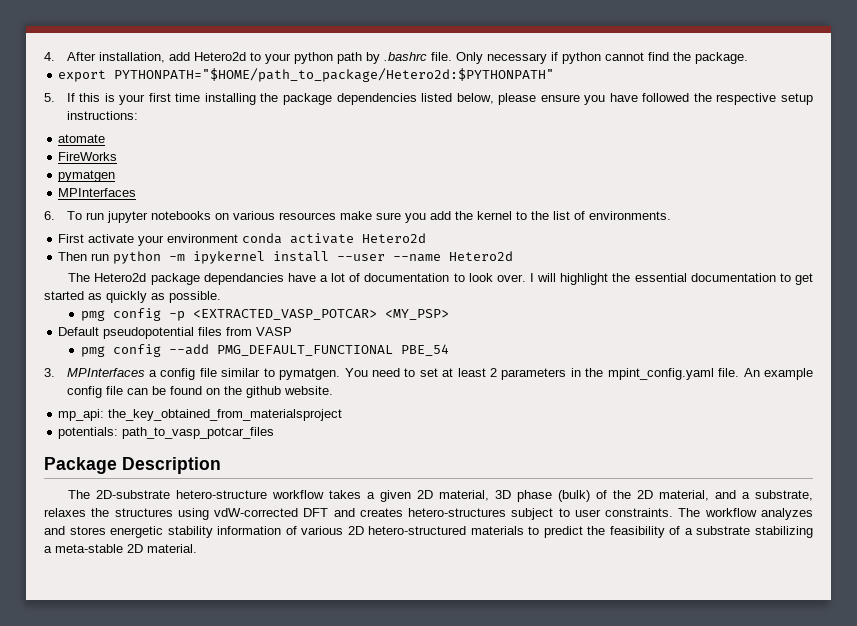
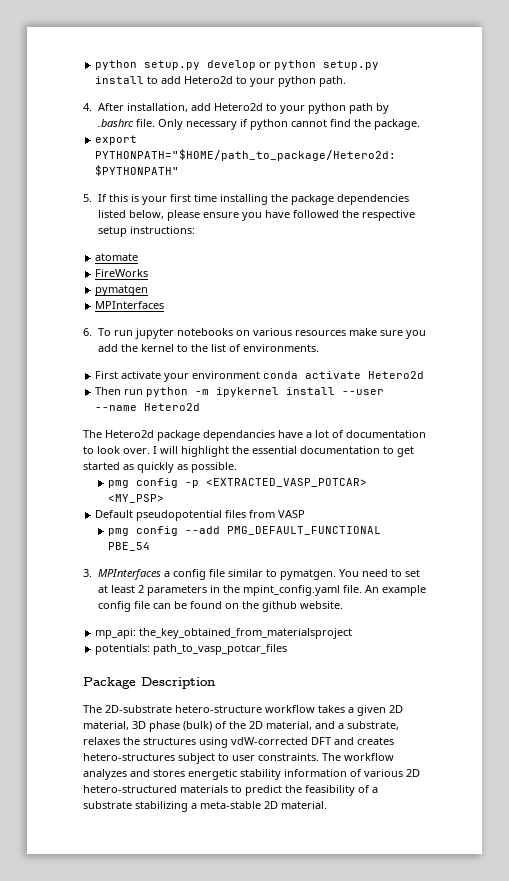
+ python setup.py develop or python setup.py install to add Hetero2d to your python path.

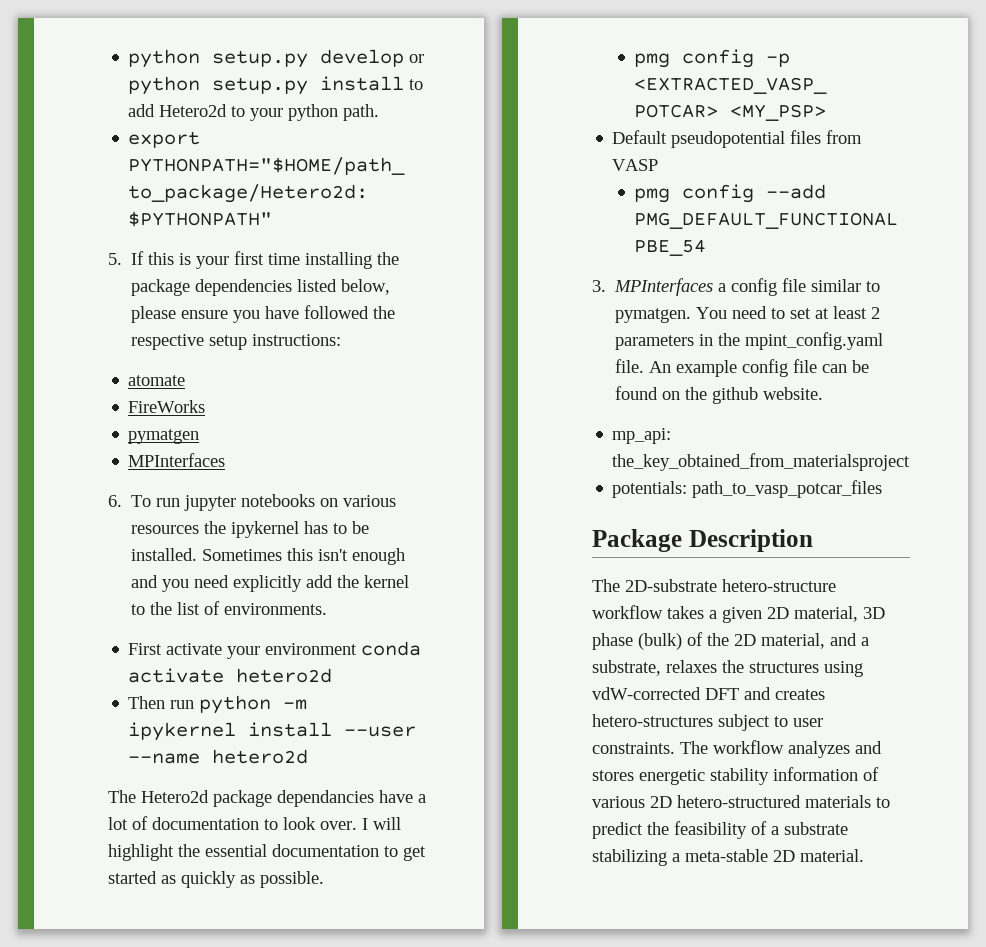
- 4. After installation, add Hetero2d to your python path by .bashrc file. Only necessary if python cannot find the package.
- 6. To run jupyter notebooks on various resources make sure you add the kernel to the list of environments.
+ 6. To run jupyter notebooks on various resources the ipykernel has to be installed. Sometimes this isn't enough and you need explicitly add the kernel to the list of environments.
- First activate your environment conda activate Hetero2d
+ First activate your environment conda activate hetero2d
- Then run python -m ipykernel install --user --name Hetero2d
+ Then run python -m ipykernel install --user --name hetero2d

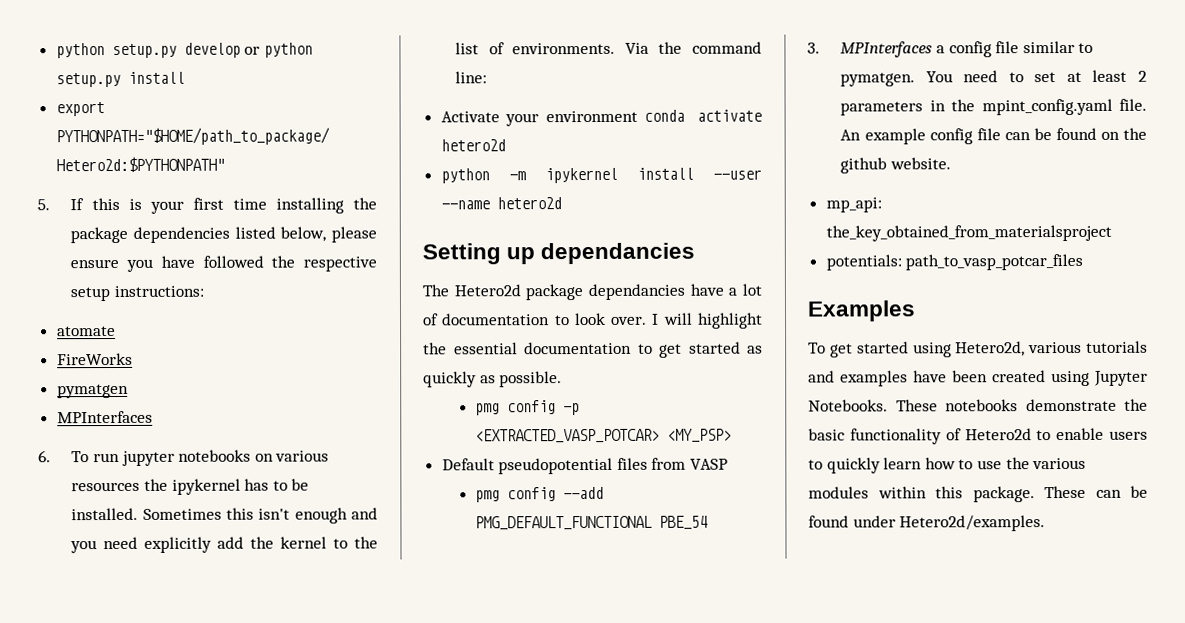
- python setup.py develop or python setup.py install to add Hetero2d to your python path.
+ python setup.py develop or python setup.py install
- Sometimes this isn't enough and you need explicitly add the kernel to the list of environments.
- First activate your environment conda activate hetero2d
+ Sometimes this isn't enough and you need explicitly add the kernel to the list of environments. Via the command line:
+ Activate your environment conda activate hetero2d
- Then run python -m ipykernel install --user --name hetero2d
+ python -m ipykernel install --user --name hetero2d
+ Setting up dependancies
- Package Description
- The 2D-substrate hetero-structure workflow takes a given 2D material, 3D phase (bulk) of the 2D material, and a substrate, relaxes the structures using vdW-corrected DFT and creates hetero-structures subject to user constraints. The workflow analyzes and stores energetic stability information of various 2D hetero-structured materials to predict the feasibility of a substrate stabilizing a meta-stable 2D material.
+ Examples
+ To get started using Hetero2d, various tutorials and examples have been created using Jupyter Notebooks. These notebooks demonstrate the basic functionality of Hetero2d to enable users to quickly learn how to use the various modules within this package. These can be found under Hetero2d/examples.

